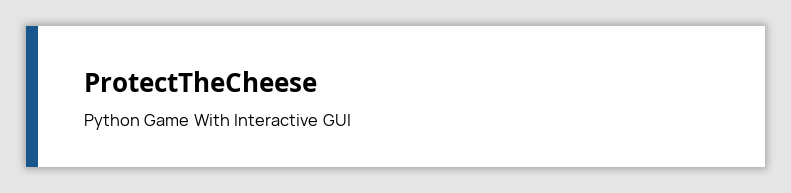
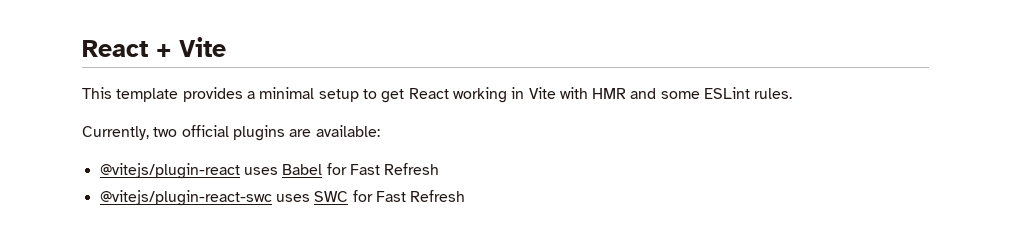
- ProtectTheCheese
- Python Game With Interactive GUI
+ React + Vite
+ This template provides a minimal setup to get React working in Vite with HMR and some ESLint rules.
+ Currently, two official plugins are available:
+ @vitejs/plugin-react uses Babel for Fast Refresh
+ @vitejs/plugin-react-swc uses SWC for Fast Refresh

